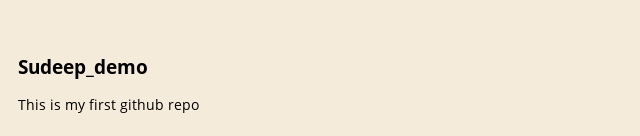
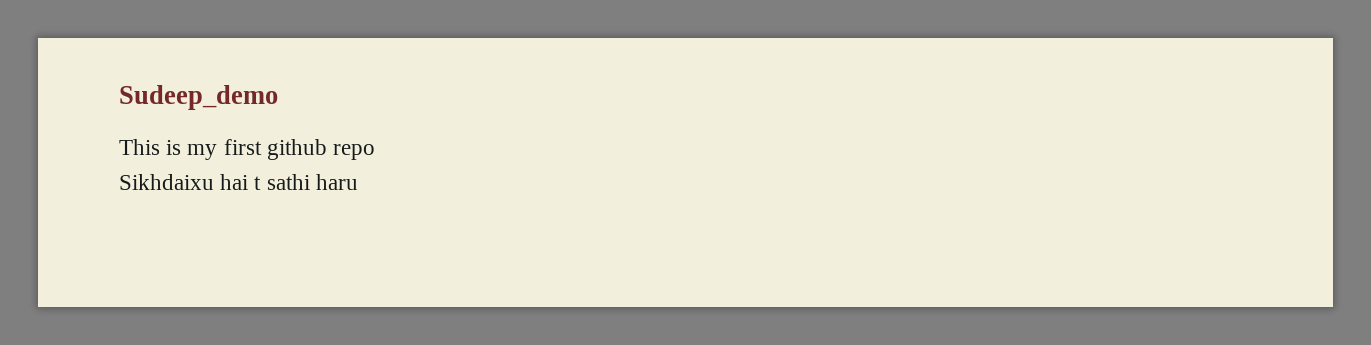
+ Sikhdaixu hai t sathi haru

